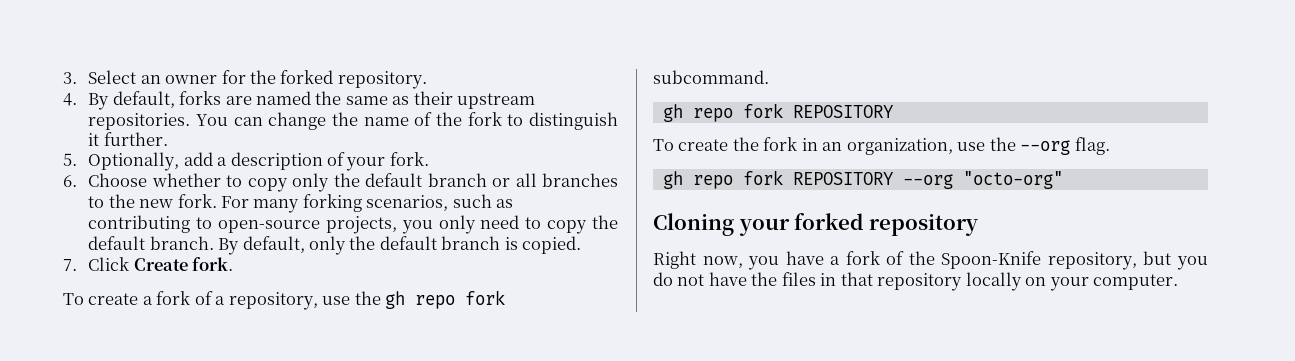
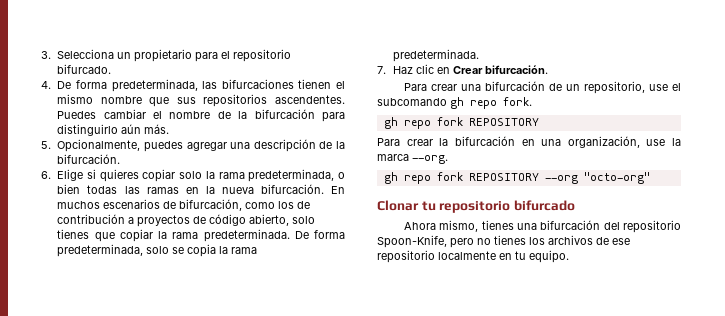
- 3. Select an owner for the forked repository.
- 4. By default, forks are named the same as their upstream repositories. You can change the name of the fork to distinguish it further.
- 5. Optionally, add a description of your fork.
- 6. Choose whether to copy only the default branch or all branches to the new fork. For many forking scenarios, such as contributing to open-source projects, you only need to copy the default branch. By default, only the default branch is copied.
- 7. Click Create fork.
- To create a fork of a repository, use the gh repo fork subcommand.
+ 3. Selecciona un propietario para el repositorio bifurcado.
+ 4. De forma predeterminada, las bifurcaciones tienen el mismo nombre que sus repositorios ascendentes. Puedes cambiar el nombre de la bifurcación para distinguirlo aún más.
+ 5. Opcionalmente, puedes agregar una descripción de la bifurcación.
+ 6. Elige si quieres copiar solo la rama predeterminada, o bien todas las ramas en la nueva bifurcación. En muchos escenarios de bifurcación, como los de contribución a proyectos de código abierto, solo tienes que copiar la rama predeterminada. De forma predeterminada, solo se copia la rama predeterminada.
+ 7. Haz clic en Crear bifurcación.
+ Para crear una bifurcación de un repositorio, use el subcomando gh repo fork.
  gh repo fork REPOSITORY
- To create the fork in an organization, use the --org flag.
+ Para crear la bifurcación en una organización, use la marca --org.
- Cloning your forked repository
- Right now, you have a fork of the Spoon-Knife repository, but you do not have the files in that repository locally on your computer.
+ Clonar tu repositorio bifurcado
+ Ahora mismo, tienes una bifurcación del repositorio Spoon-Knife, pero no tienes los archivos de ese repositorio localmente en tu equipo.

